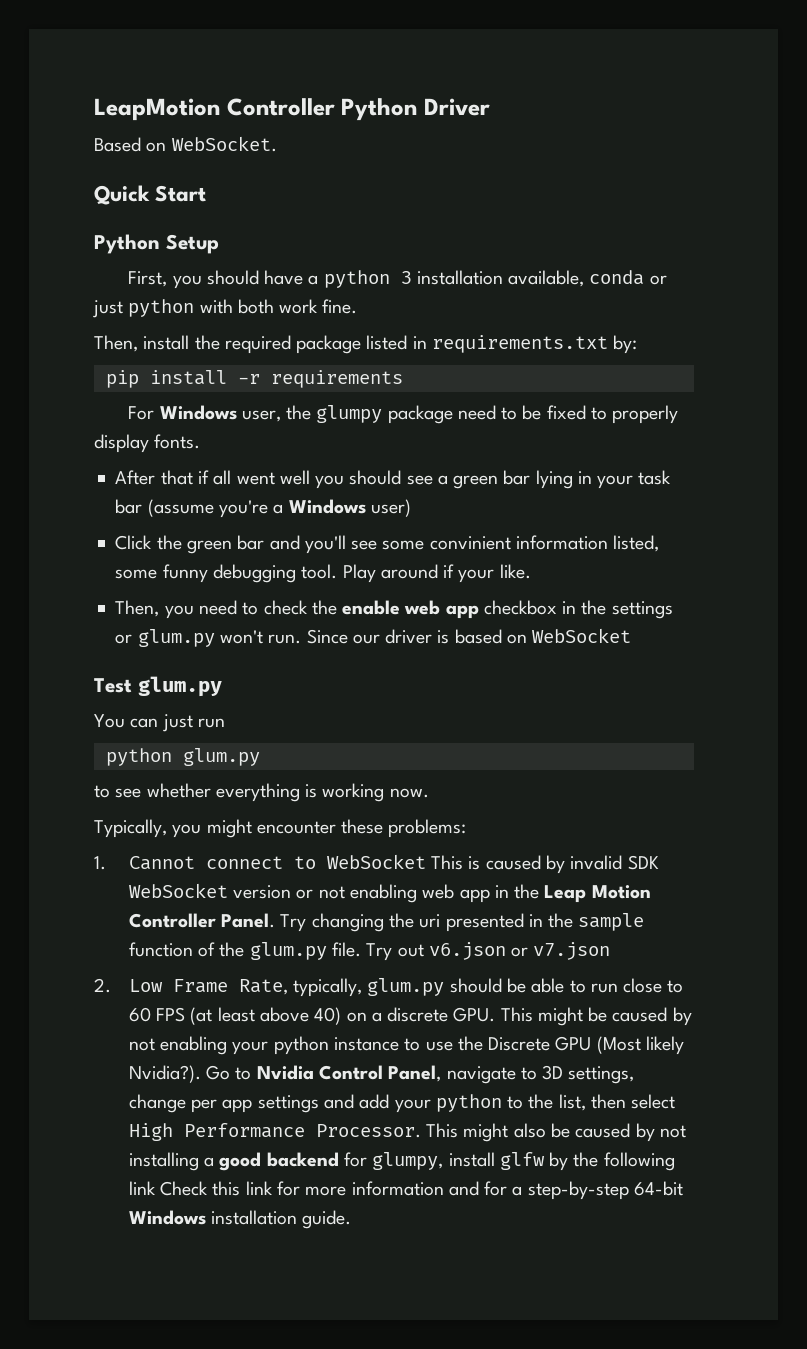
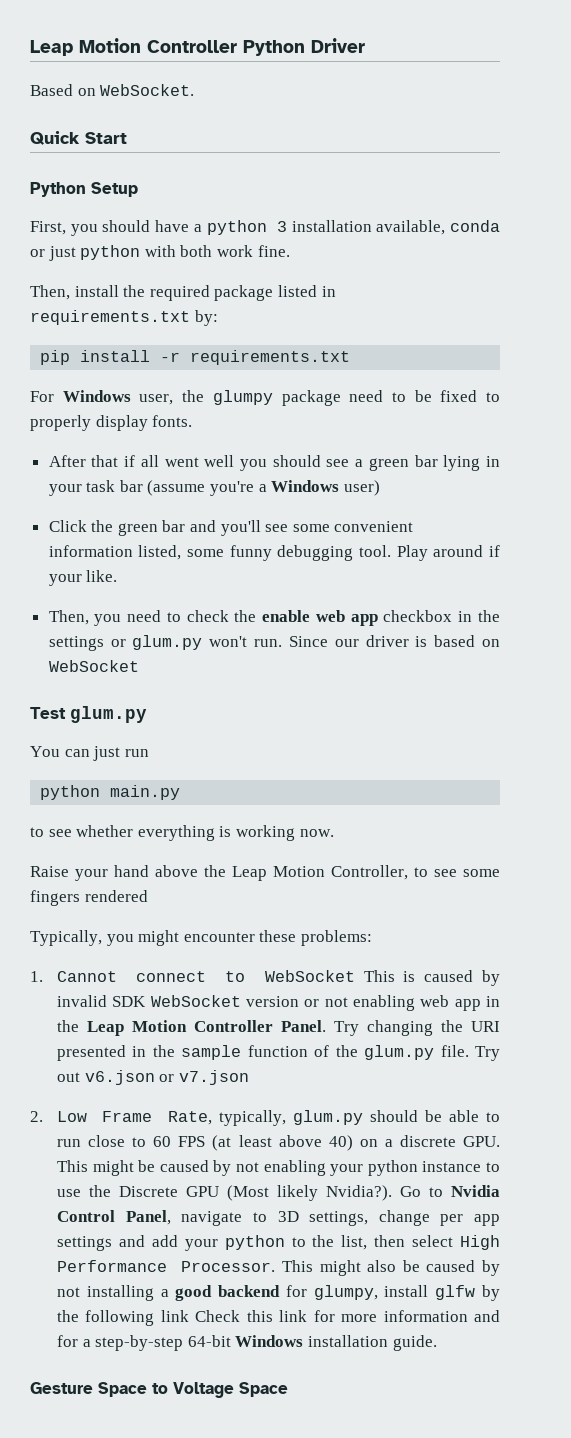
- LeapMotion Controller Python Driver
+ Leap Motion Controller Python Driver
- pip install -r requirements
+ pip install -r requirements.txt
- Click the green bar and you'll see some convinient information listed, some funny debugging tool.
+ Click the green bar and you'll see some convenient information listed, some funny debugging tool.
- python glum.py
+ python main.py
+ Raise your hand above the Leap Motion Controller, to see some fingers rendered
- Try changing the uri presented in the sample function of the glum.py file.
+ Try changing the URI presented in the sample function of the glum.py file.
+ Gesture Space to Voltage Space

